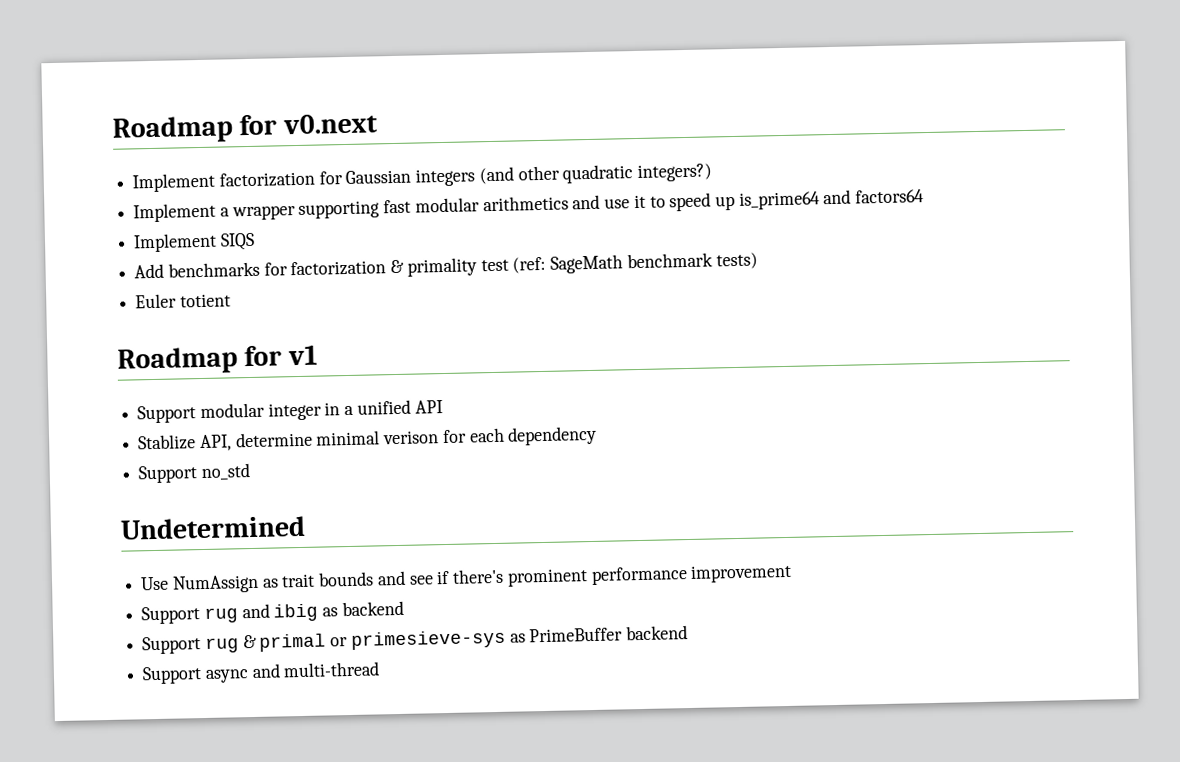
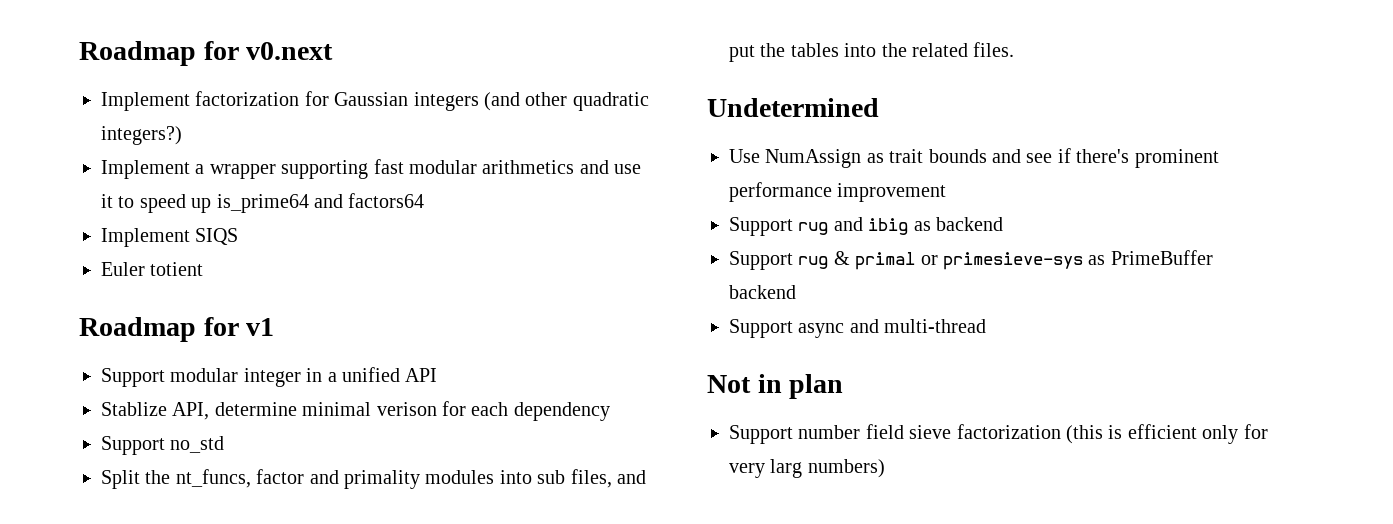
- Add benchmarks for factorization & primality test (ref: SageMath benchmark tests)
+ Split the nt_funcs, factor and primality modules into sub files, and put the tables into the related files.
+ Not in plan
+ Support number field sieve factorization (this is efficient only for very larg numbers)

